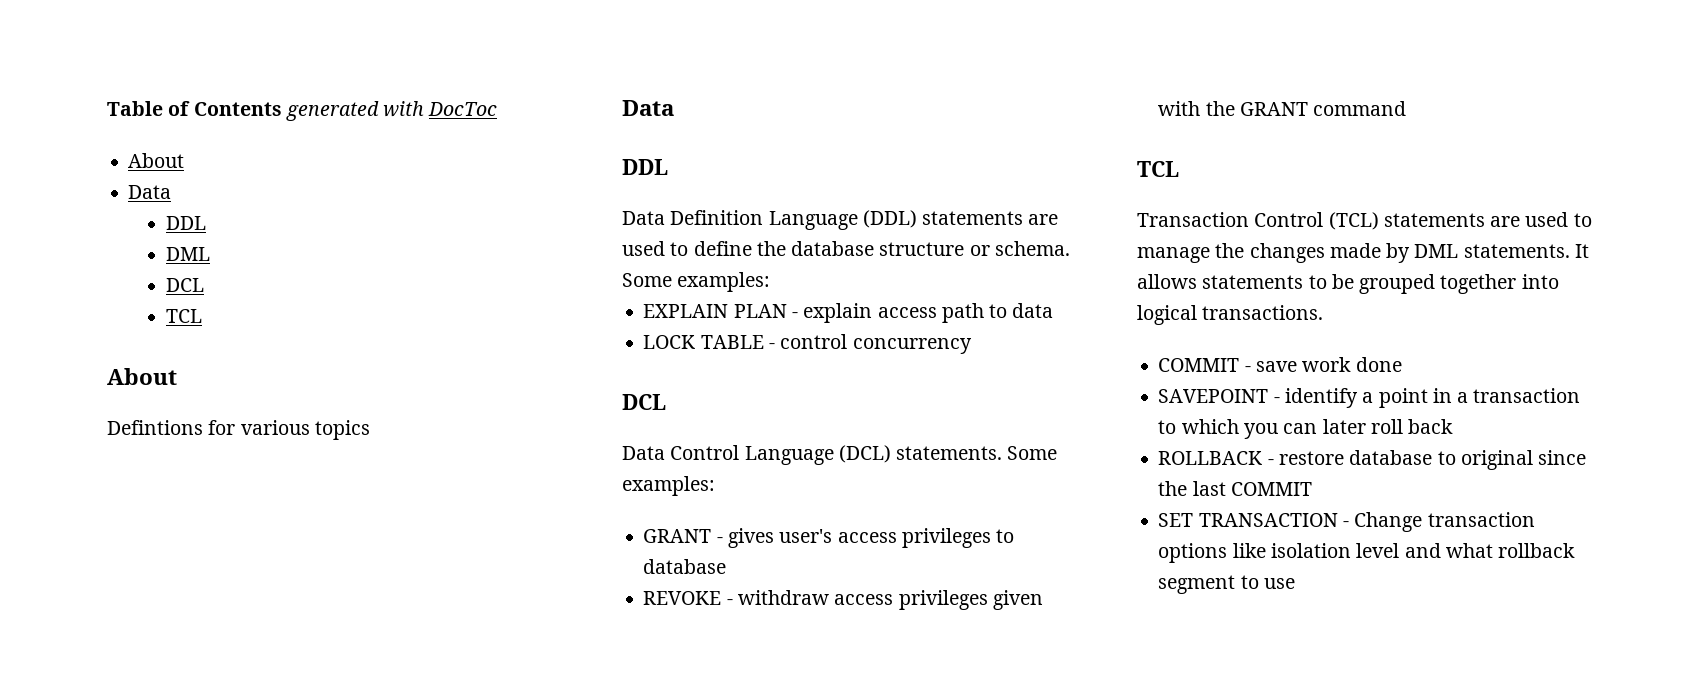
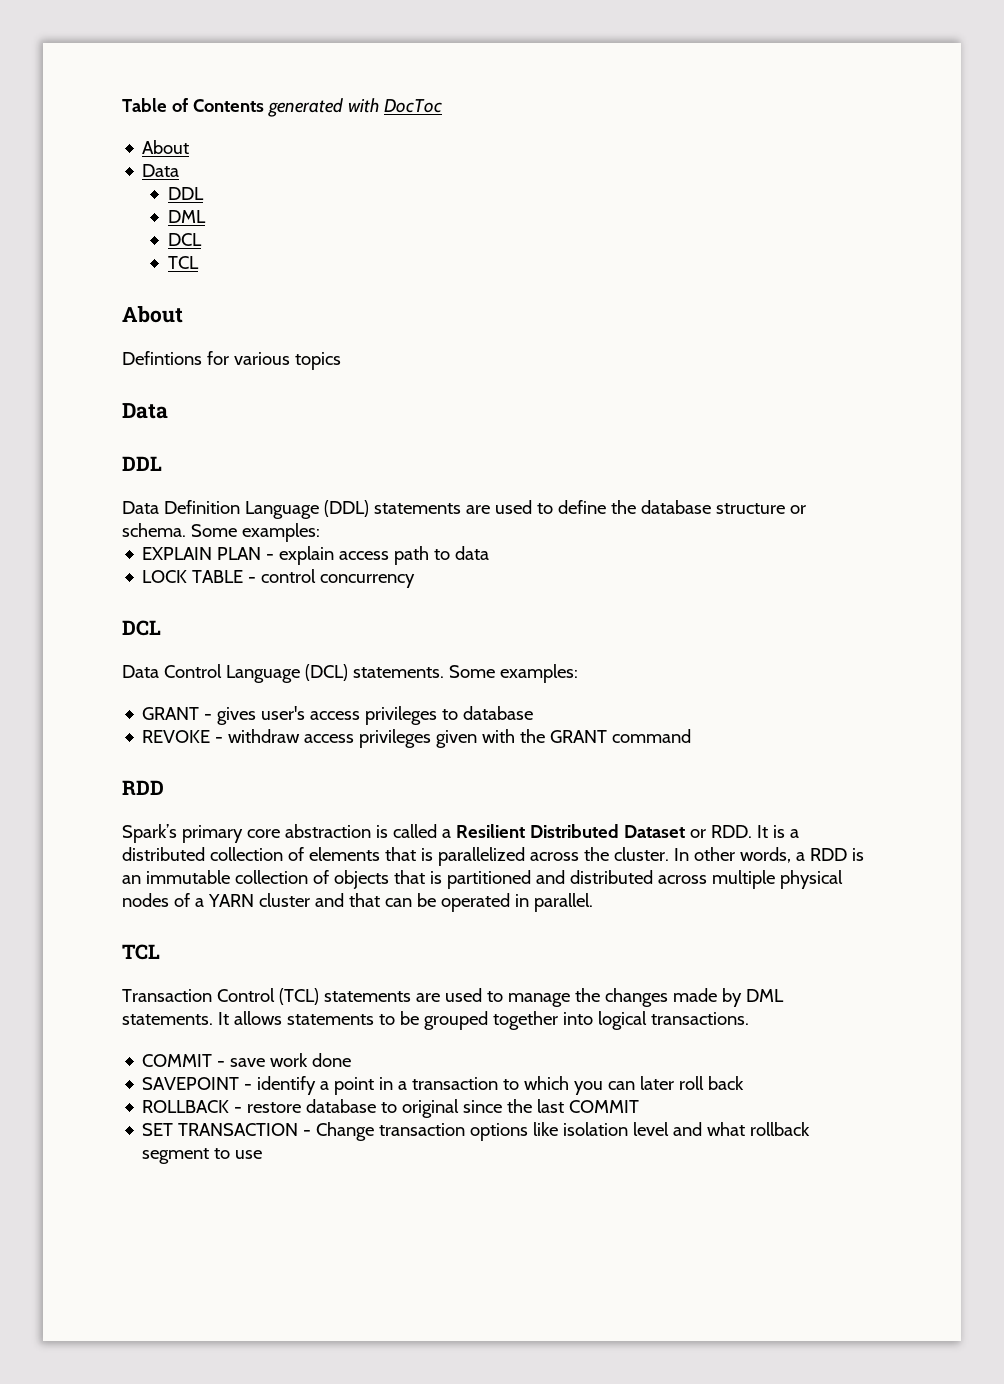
  REVOKE - withdraw access privileges given with the GRANT command
+ RDD
+ Spark’s primary core abstraction is called a Resilient Distributed Dataset or RDD. It is a distributed collection of elements that is parallelized across the cluster. In other words, a RDD is an immutable collection of objects that is partitioned and distributed across multiple physical nodes of a YARN cluster and that can be operated in parallel.

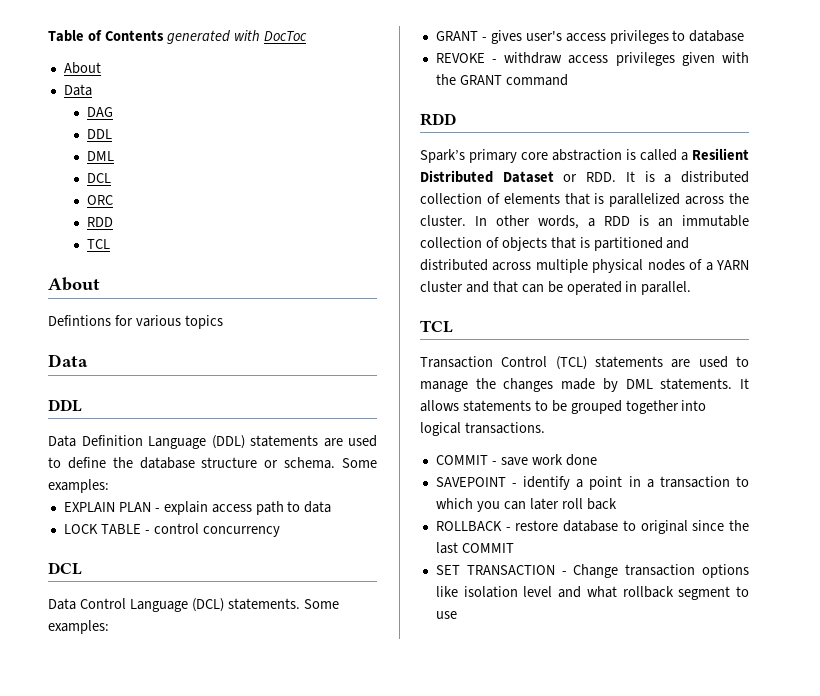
+ DAG
+ ORC
+ RDD

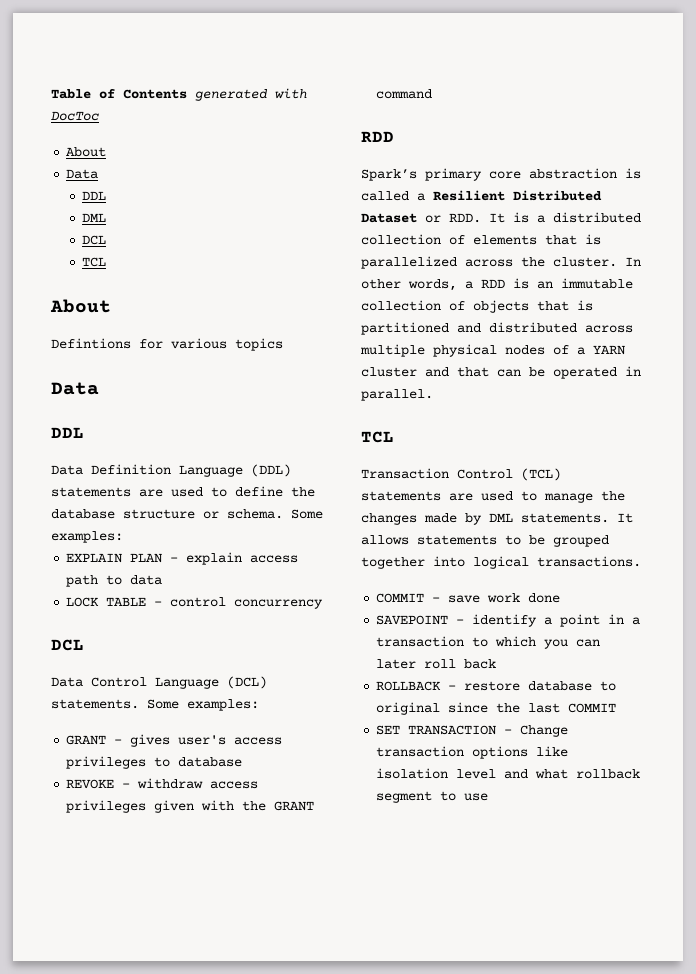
- DAG
- ORC
- RDD

